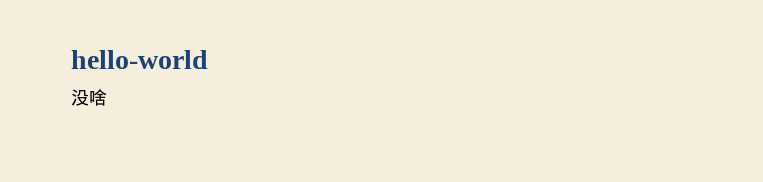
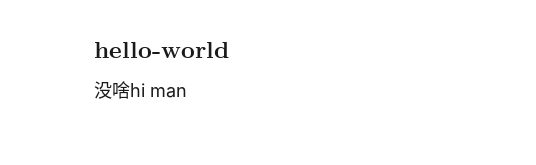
- 没啥
+ 没啥hi man

